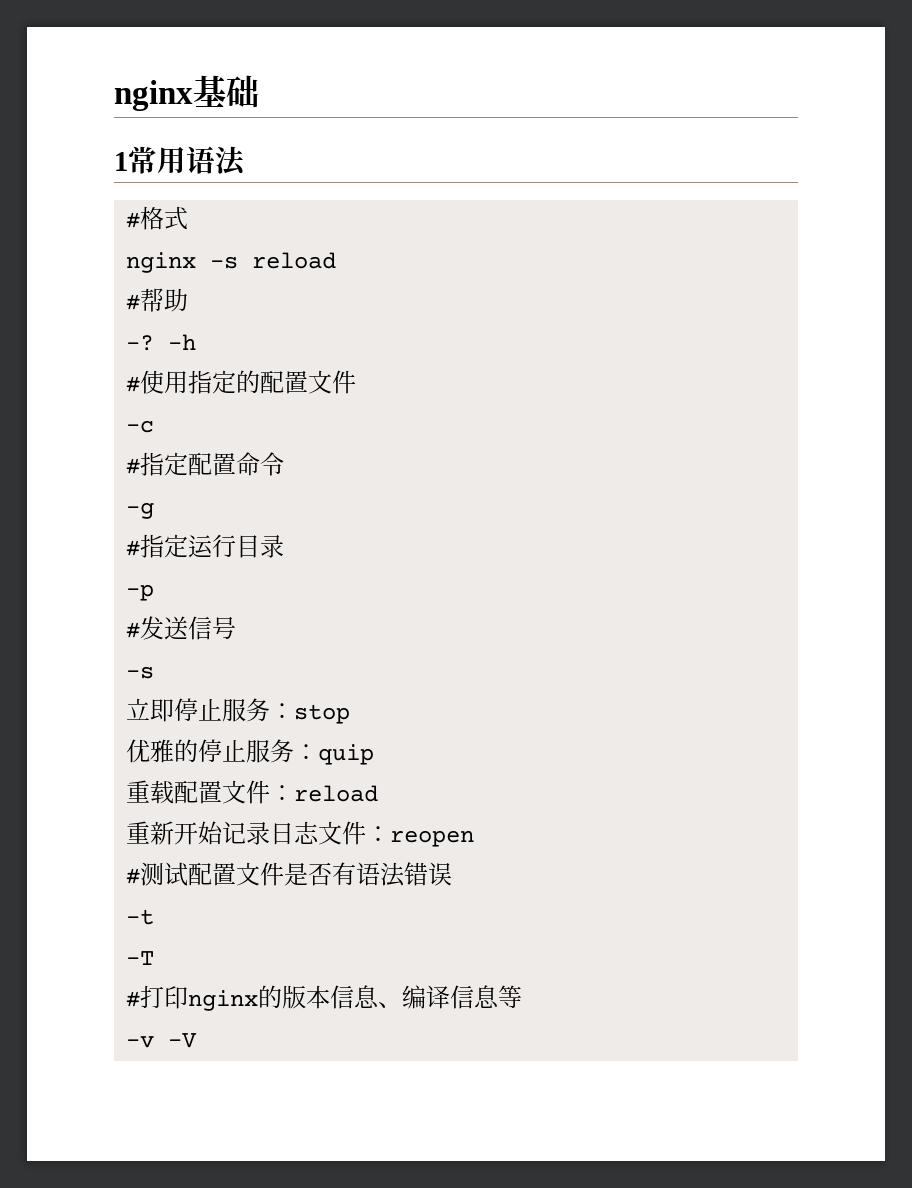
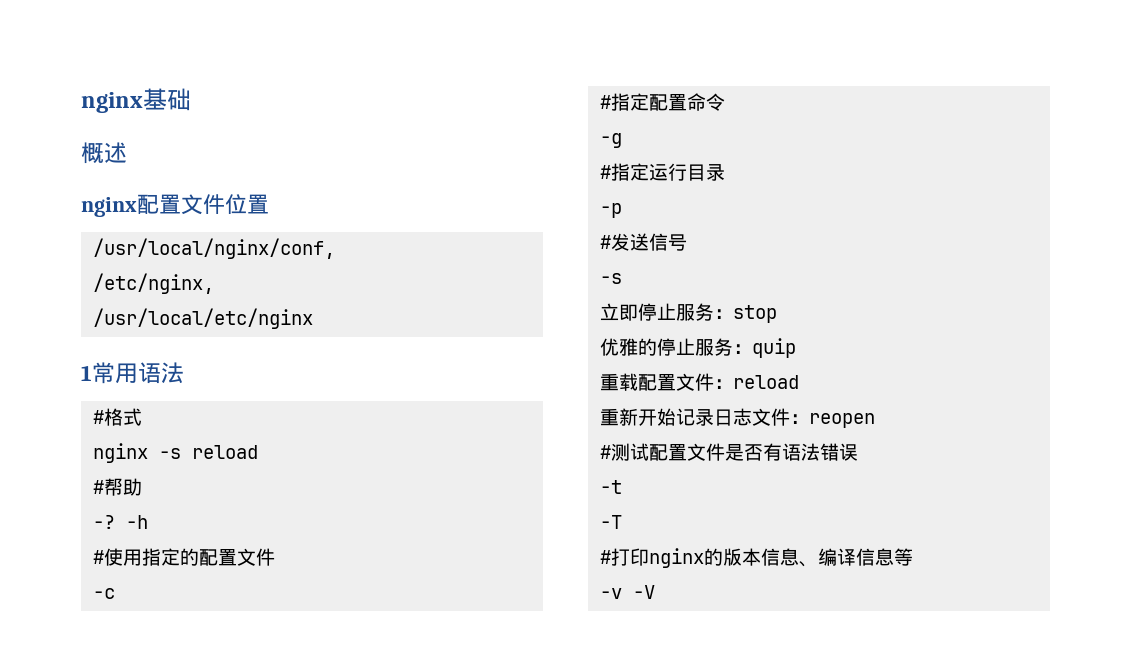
+ 概述
+ nginx配置文件位置
+ /usr/local/nginx/conf,
+ /etc/nginx,
+ /usr/local/etc/nginx

